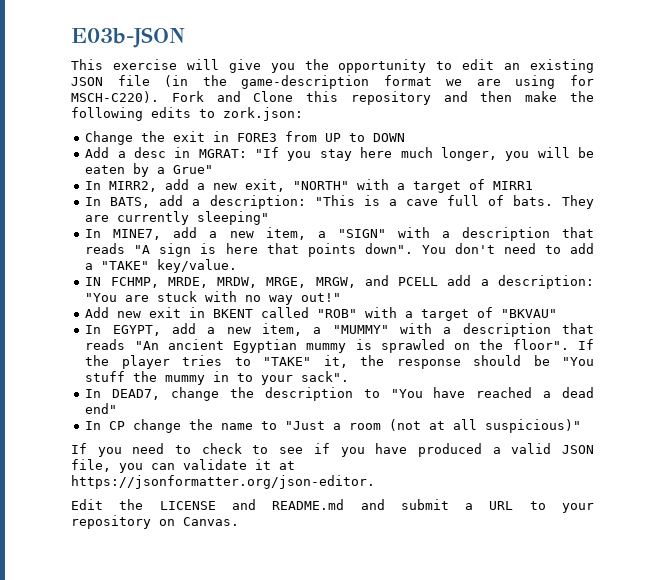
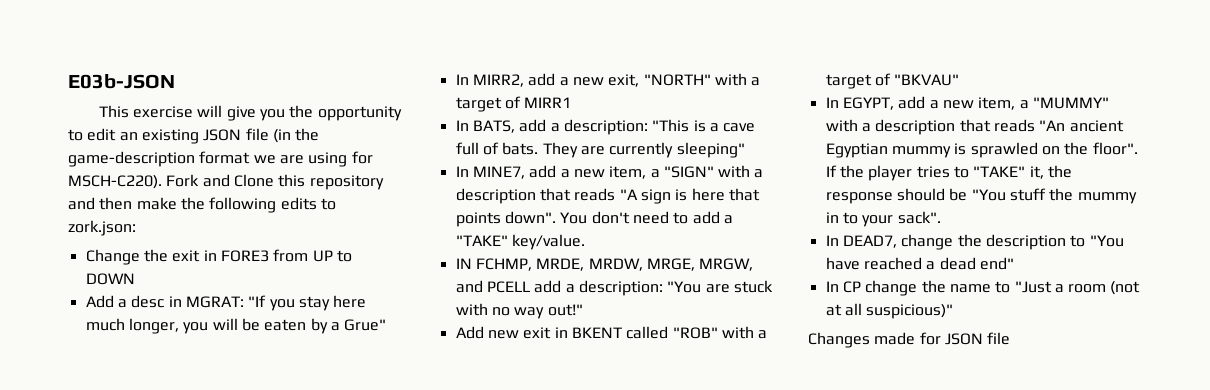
- If you need to check to see if you have produced a valid JSON file, you can validate it at https://jsonformatter.org/json-editor.
- Edit the LICENSE and README.md and submit a URL to your repository on Canvas.
+ Changes made for JSON file

